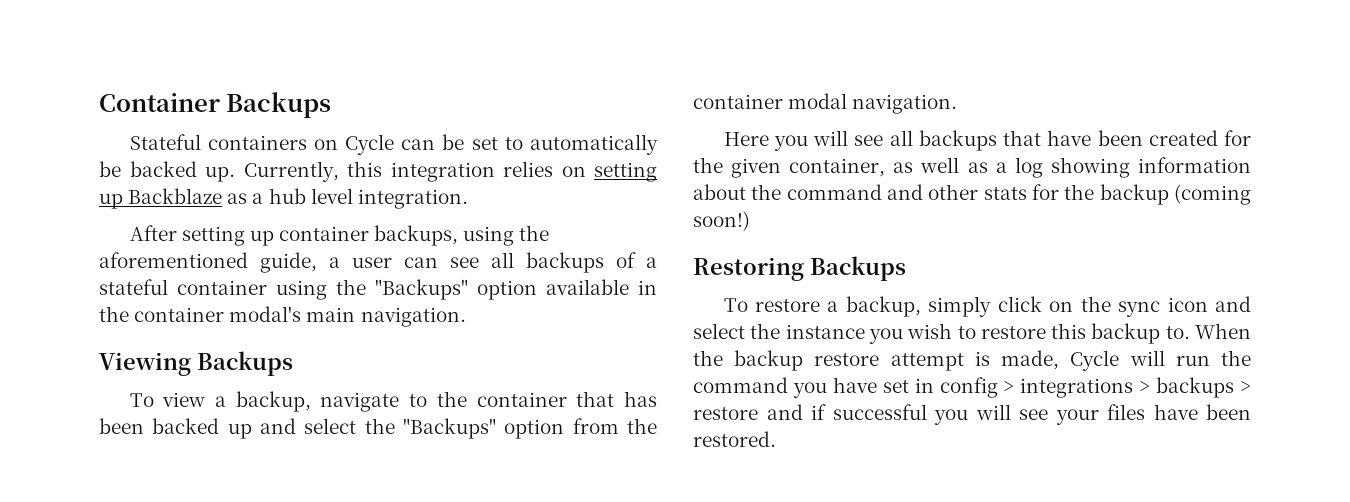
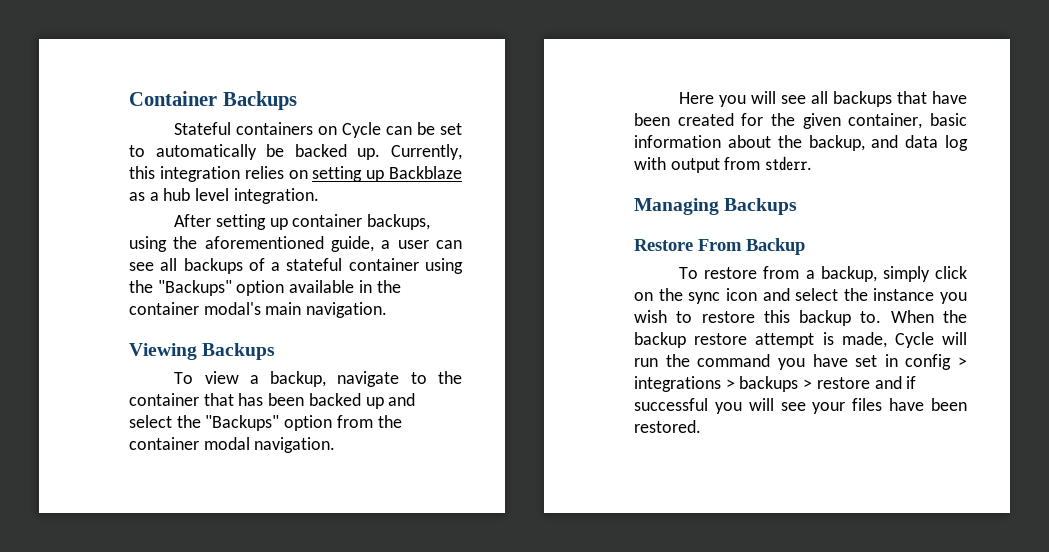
- Here you will see all backups that have been created for the given container, as well as a log showing information about the command and other stats for the backup (coming soon!)
- Restoring Backups
+ Here you will see all backups that have been created for the given container, basic information about the backup, and data log with output from stderr.
+ Managing Backups
+ Restore From Backup
- To restore a backup, simply click on the sync icon and select the instance you wish to restore this backup to.
+ To restore from a backup, simply click on the sync icon and select the instance you wish to restore this backup to.

